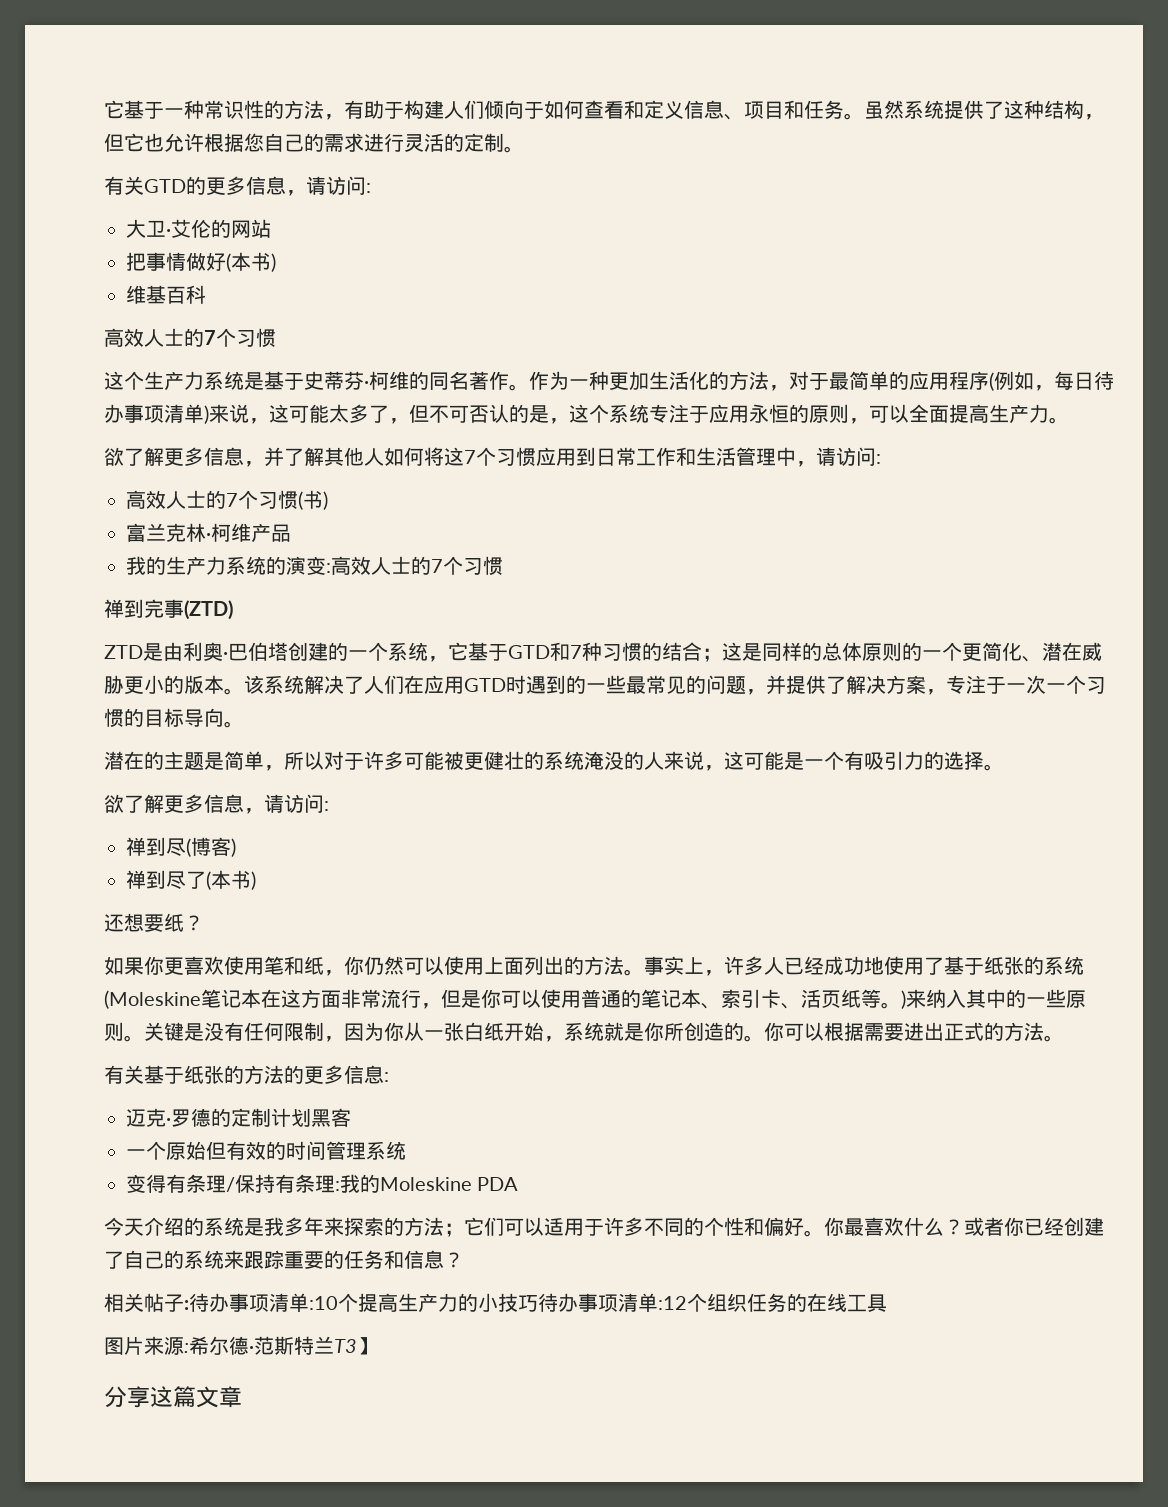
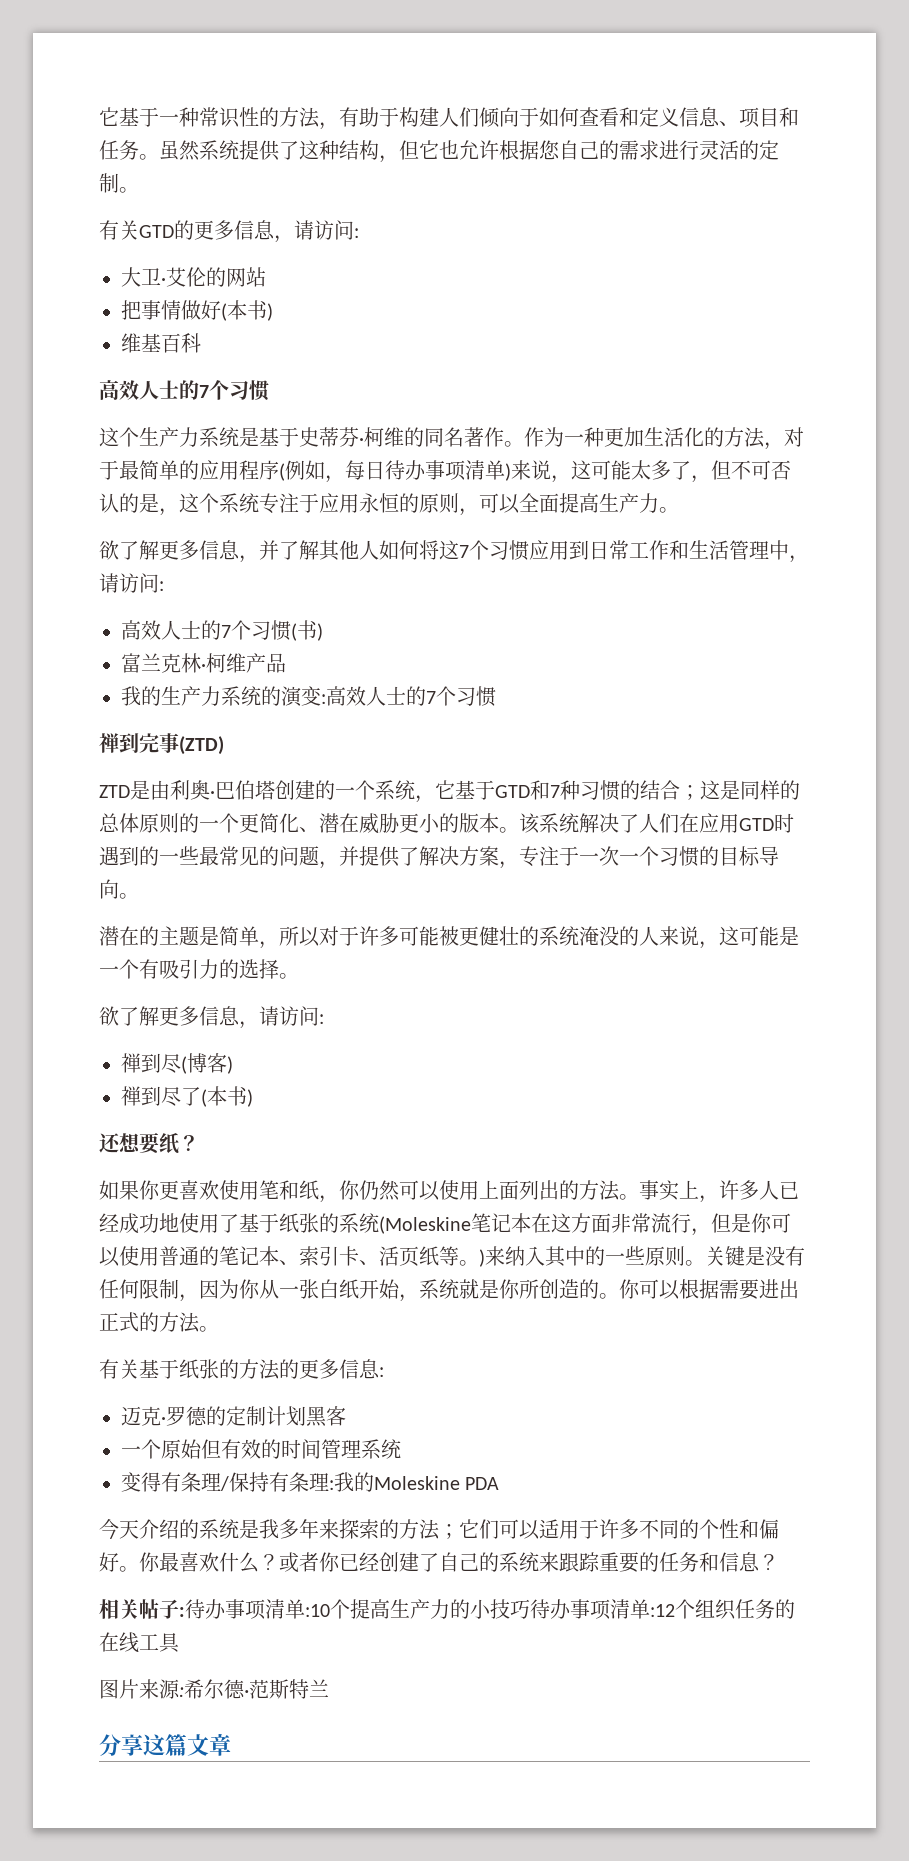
- 图片来源:希尔德·范斯特兰T3】
+ 图片来源:希尔德·范斯特兰

